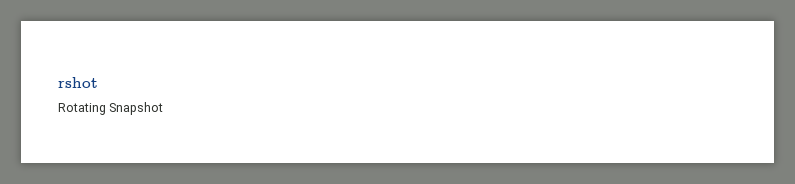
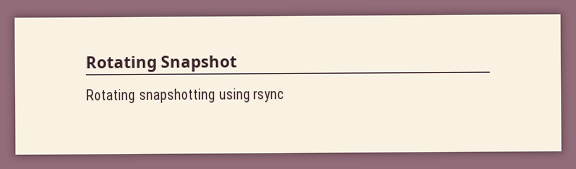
- rshot
  Rotating Snapshot
+ Rotating snapshotting using rsync

